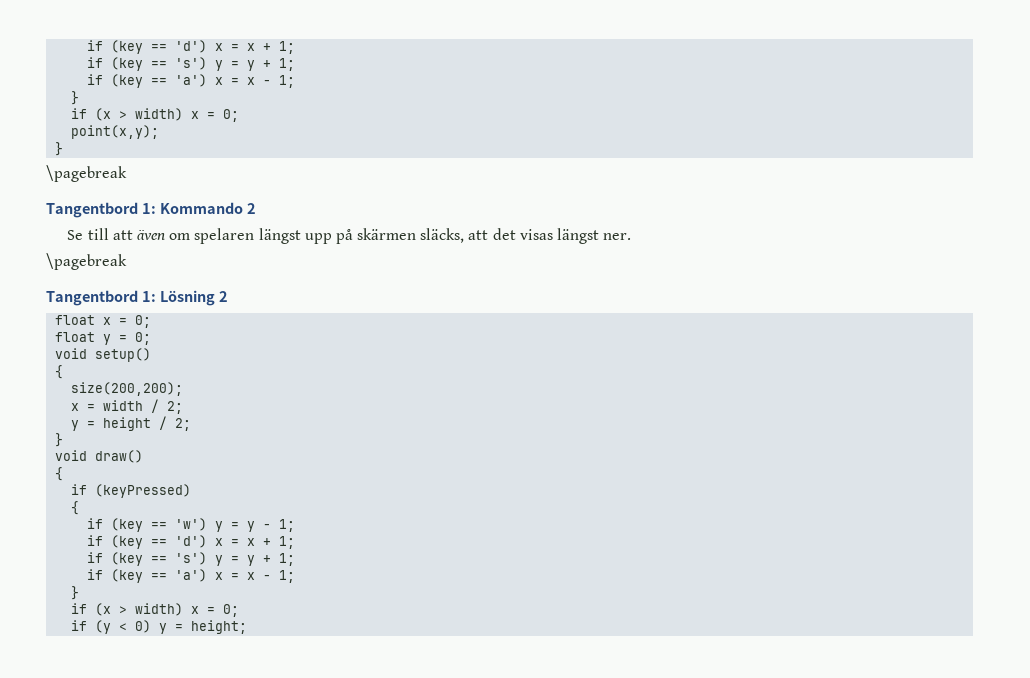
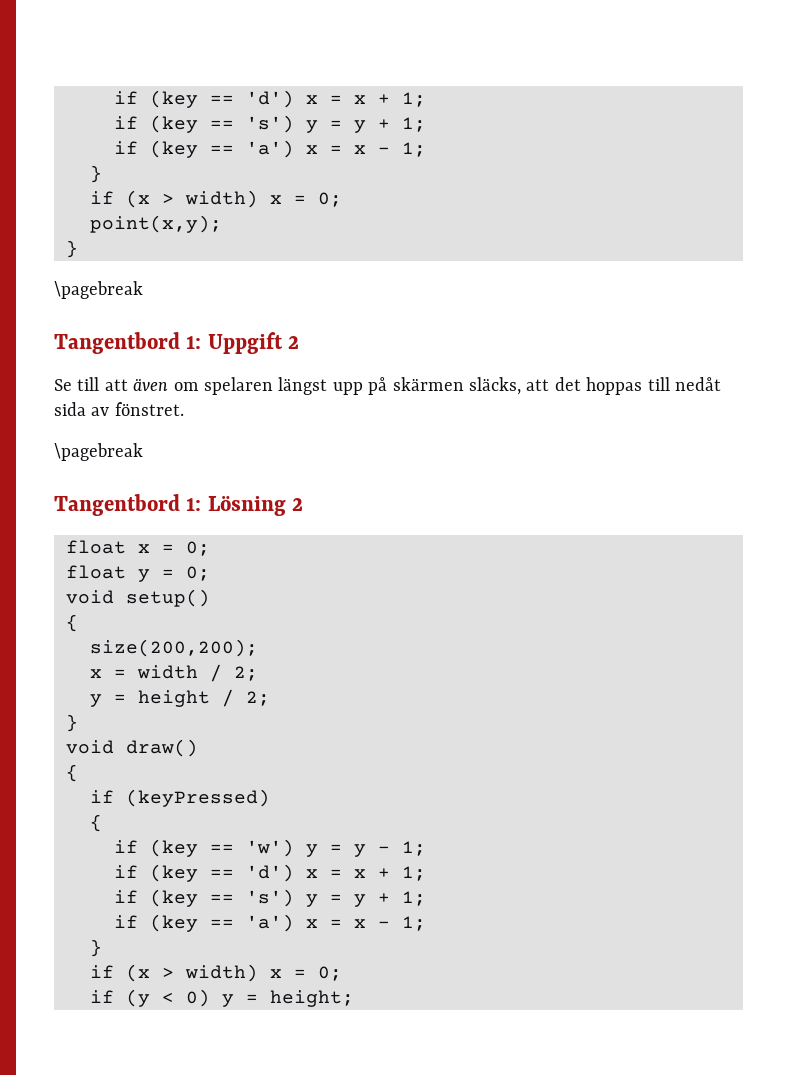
- Tangentbord 1: Kommando 2
+ Tangentbord 1: Uppgift 2
- Se till att även om spelaren längst upp på skärmen släcks, att det visas längst ner.
+ Se till att även om spelaren längst upp på skärmen släcks, att det hoppas till nedåt sida av fönstret.

